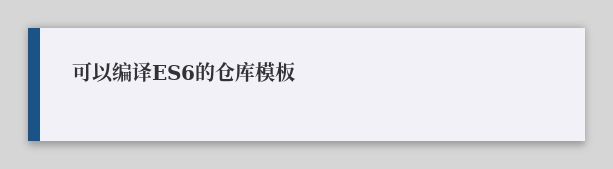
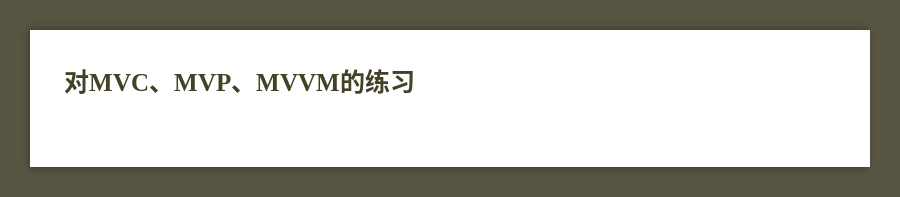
- 可以编译ES6的仓库模板
+ 对MVC、MVP、MVVM的练习

